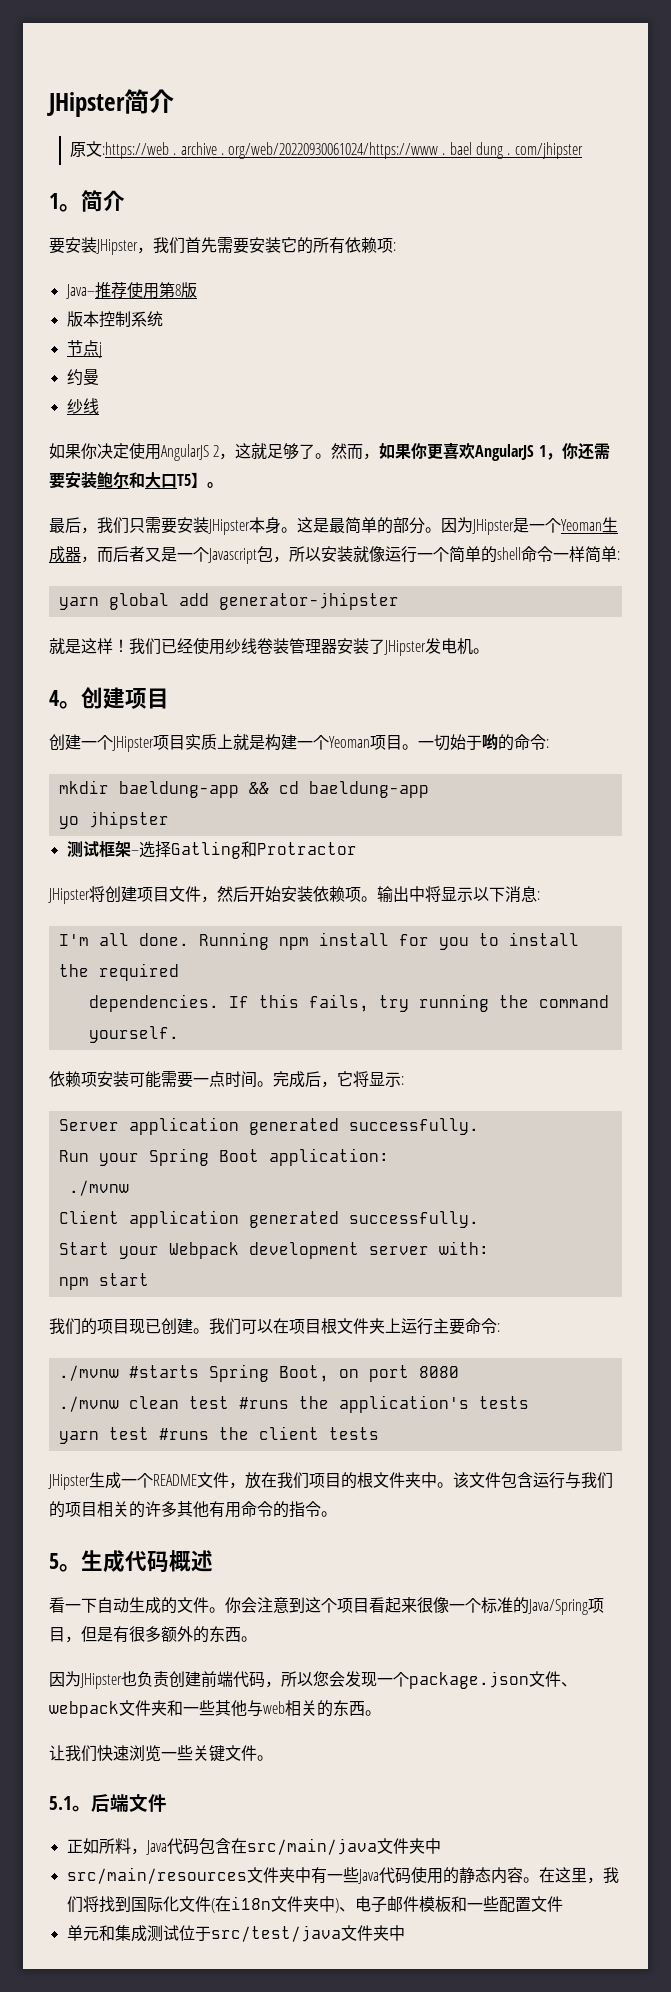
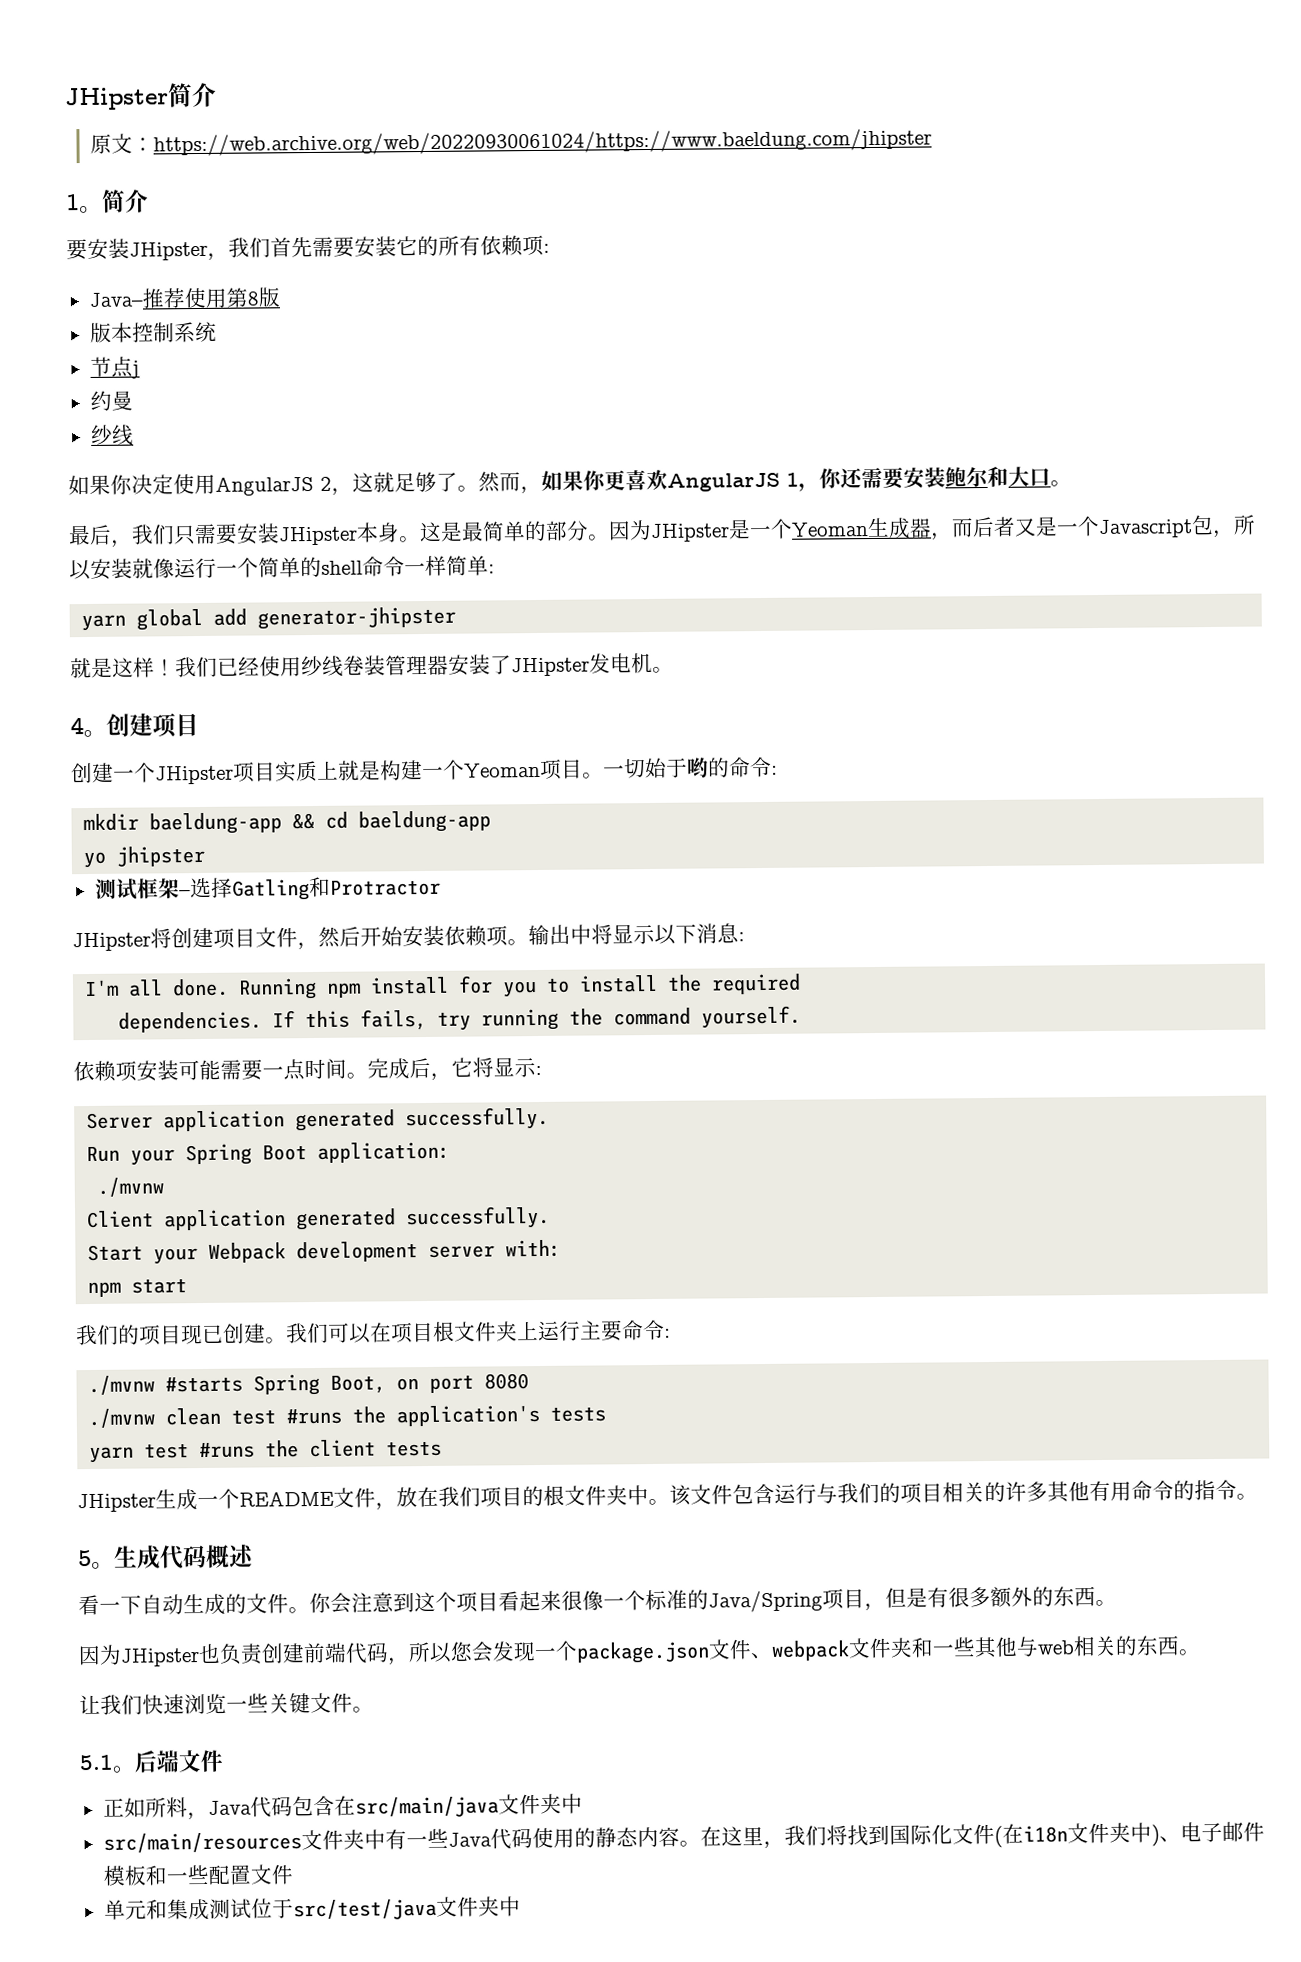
- 原文:https://web . archive . org/web/20220930061024/https://www . bael dung . com/jhipster
+ 原文：https://web.archive.org/web/20220930061024/https://www.baeldung.com/jhipster
- 然而，如果你更喜欢AngularJS 1，你还需要安装鲍尔和大口T5】。
+ 然而，如果你更喜欢AngularJS 1，你还需要安装鲍尔和大口。

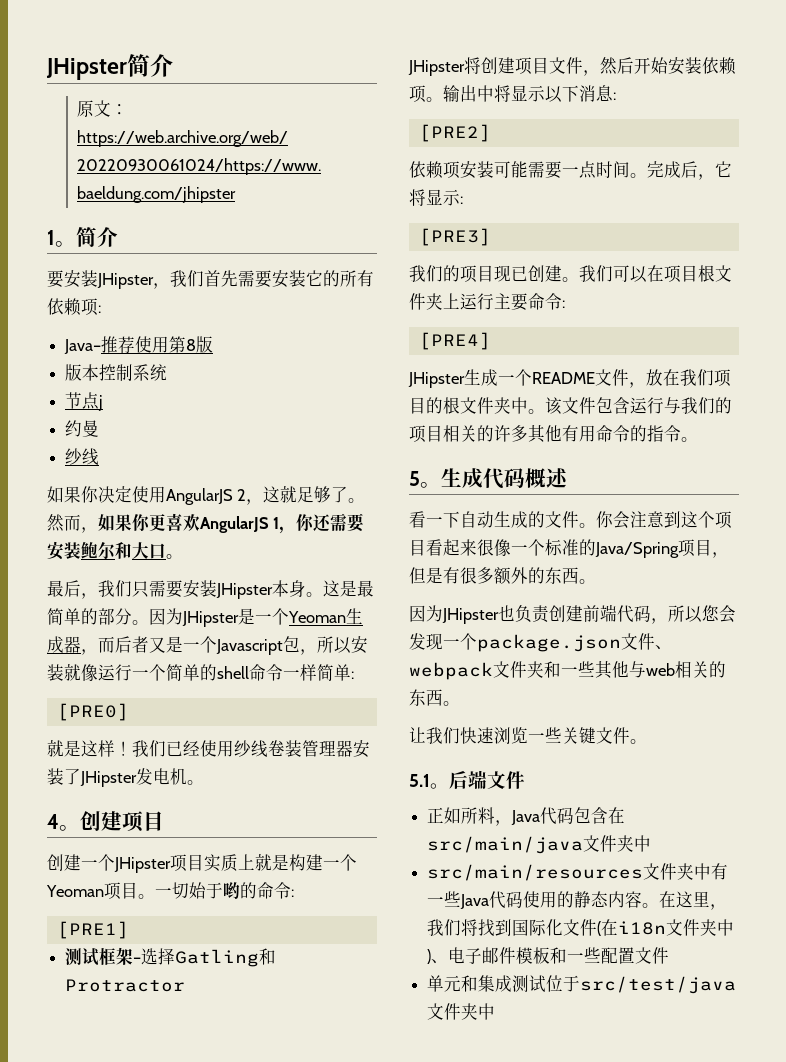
- yarn global add generator-jhipster
+ [PRE0]
- mkdir baeldung-app && cd baeldung-app
- yo jhipster
+ [PRE1]
- I'm all done. Running npm install for you to install the required
- dependencies. If this fails, try running the command yourself.
+ [PRE2]
- Server application generated successfully.
- Run your Spring Boot application:
- ./mvnw
- Client application generated successfully.
- Start your Webpack development server with:
- npm start
+ [PRE3]
- ./mvnw #starts Spring Boot, on port 8080
- ./mvnw clean test #runs the application's tests
- yarn test #runs the client tests
+ [PRE4]

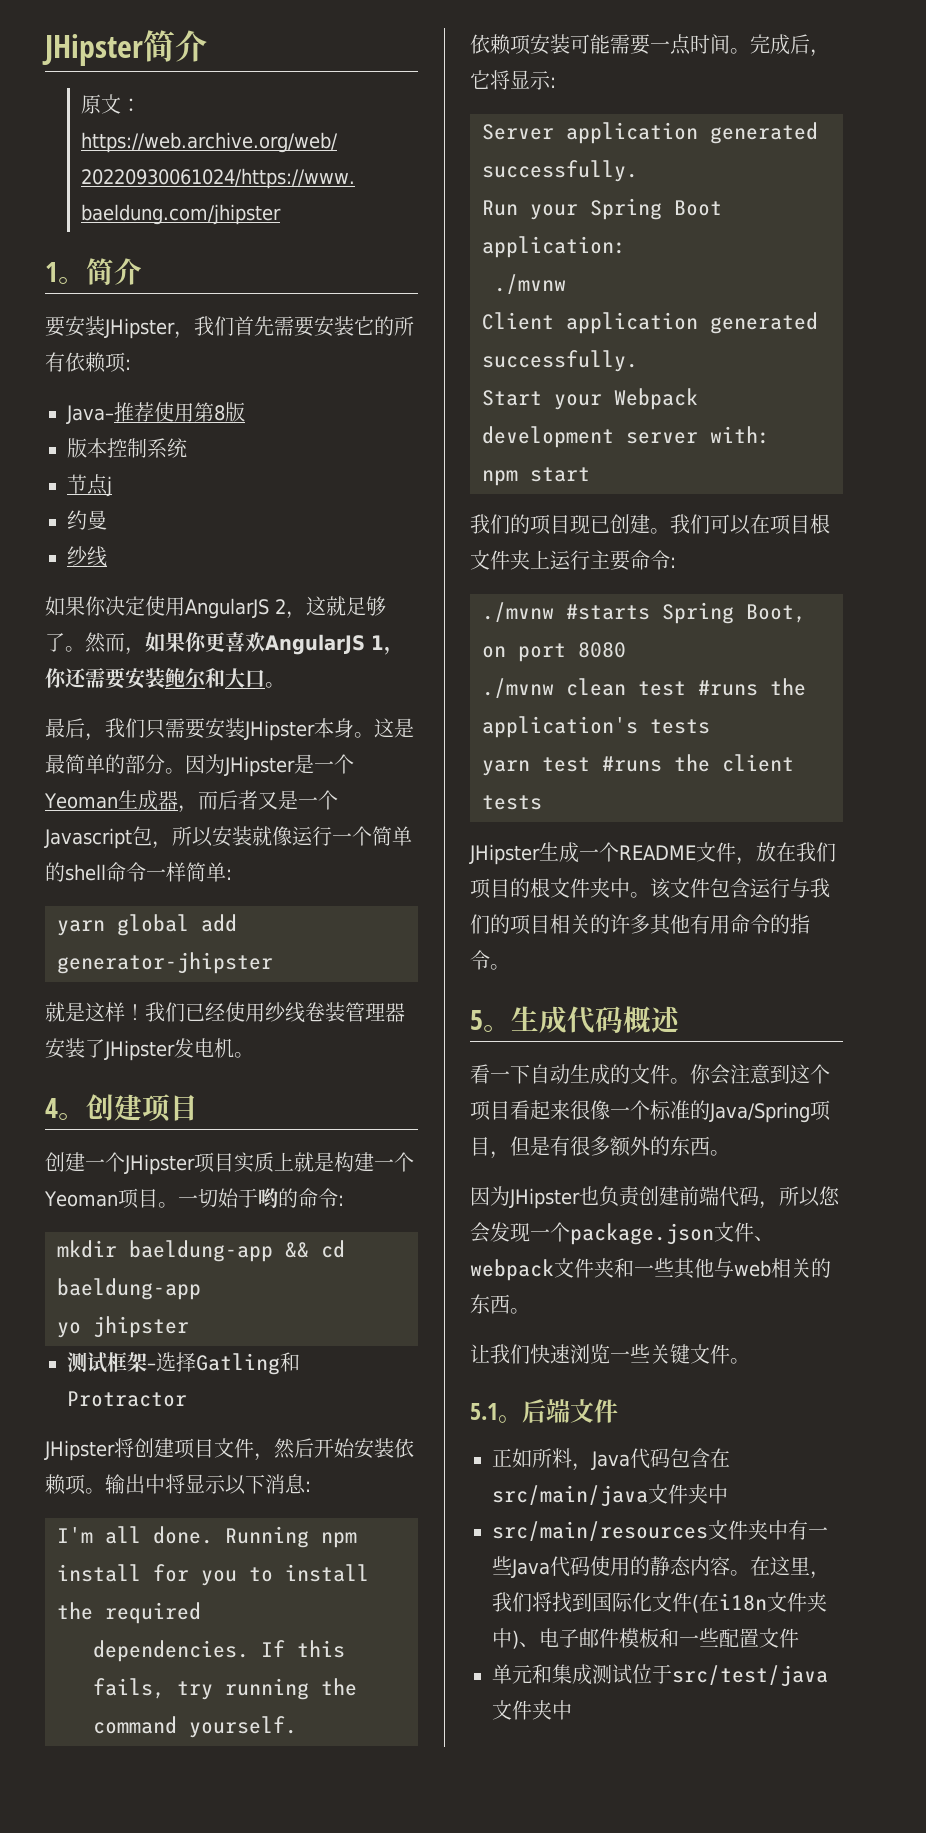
- [PRE0]
+ yarn global add generator-jhipster
- [PRE1]
+ mkdir baeldung-app && cd baeldung-app
+ yo jhipster
- [PRE2]
+ I'm all done. Running npm install for you to install the required
+ dependencies. If this fails, try running the command yourself.
- [PRE3]
+ Server application generated successfully.
+ Run your Spring Boot application:
+ ./mvnw
+ Client application generated successfully.
+ Start your Webpack development server with:
+ npm start
- [PRE4]
+ ./mvnw #starts Spring Boot, on port 8080
+ ./mvnw clean test #runs the application's tests
+ yarn test #runs the client tests

